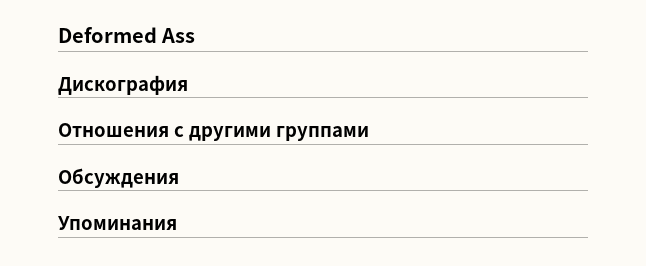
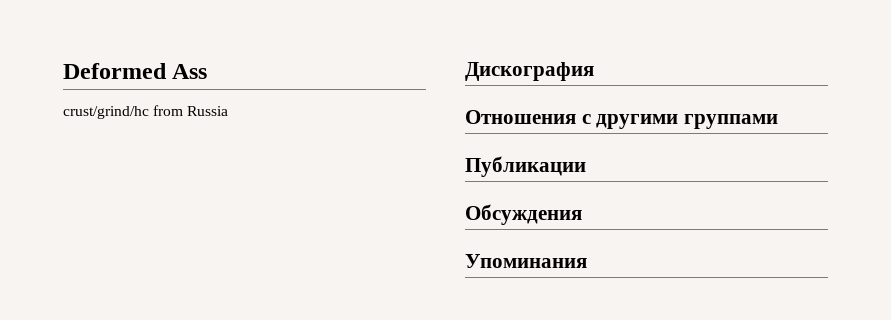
+ crust/grind/hc from Russia
+ Публикации

